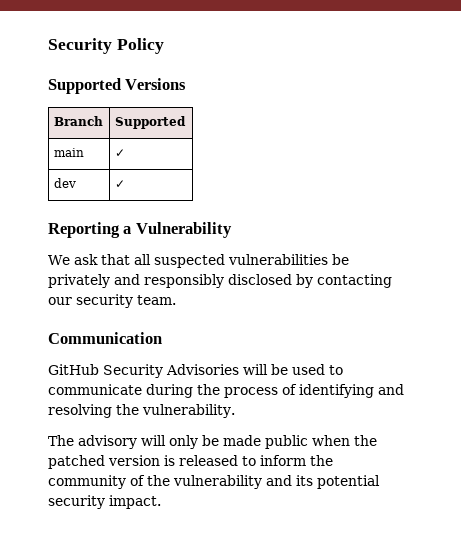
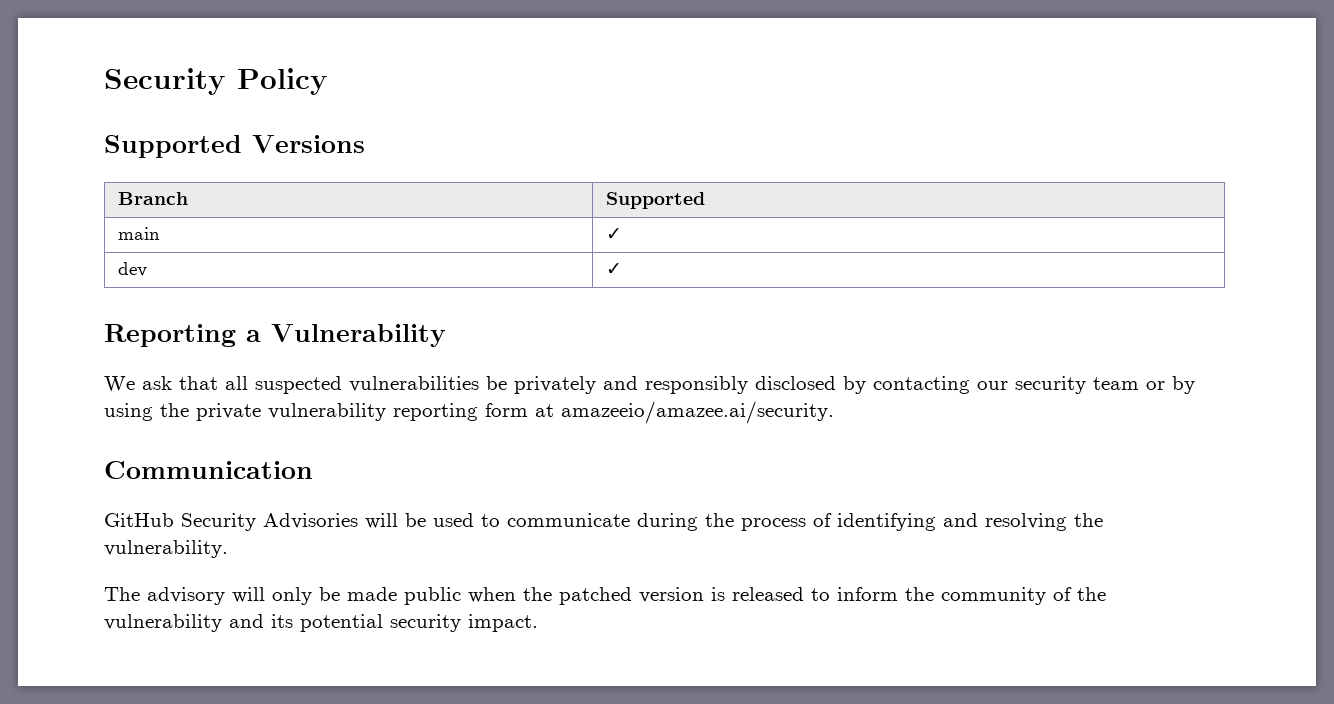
- We ask that all suspected vulnerabilities be privately and responsibly disclosed by contacting our security team.
+ We ask that all suspected vulnerabilities be privately and responsibly disclosed by contacting our security team or by using the private vulnerability reporting form at amazeeio/amazee.ai/security.

